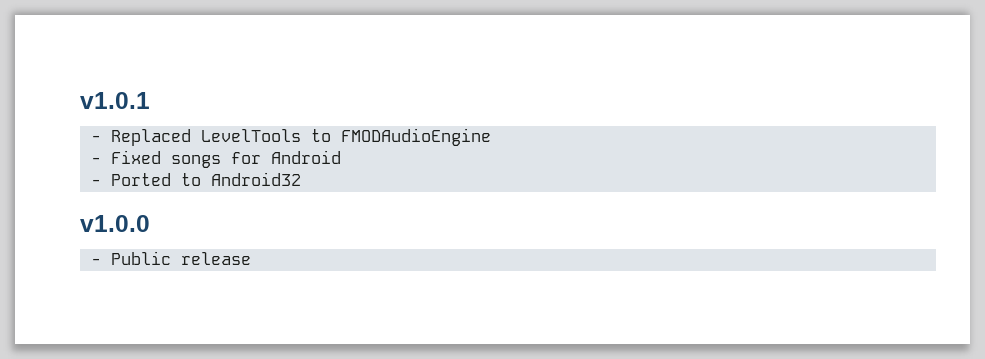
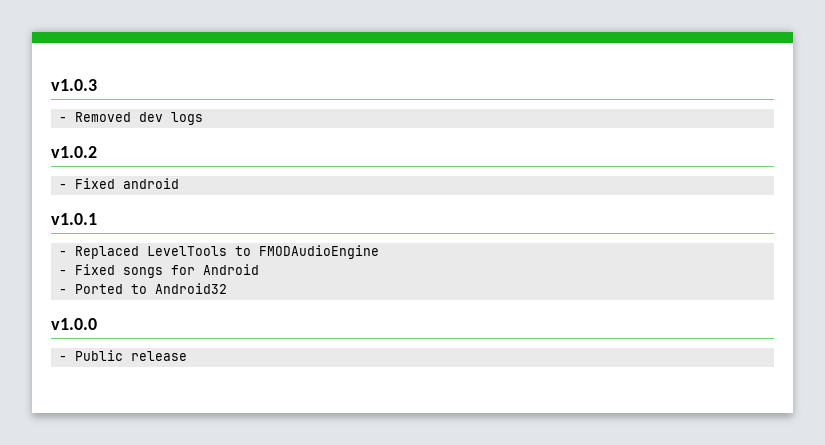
+ v1.0.3
+ - Removed dev logs
+ v1.0.2
+ - Fixed android

